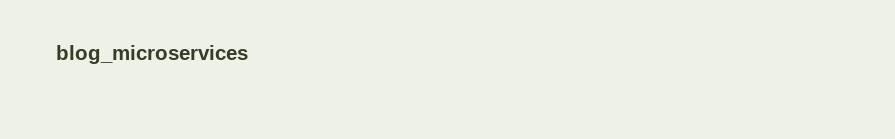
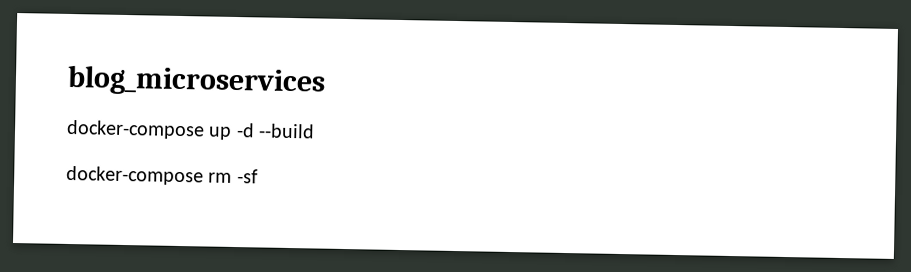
+ docker-compose up -d --build
+ docker-compose rm -sf

